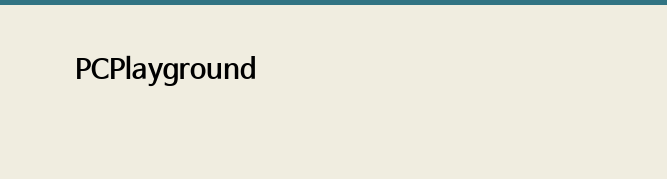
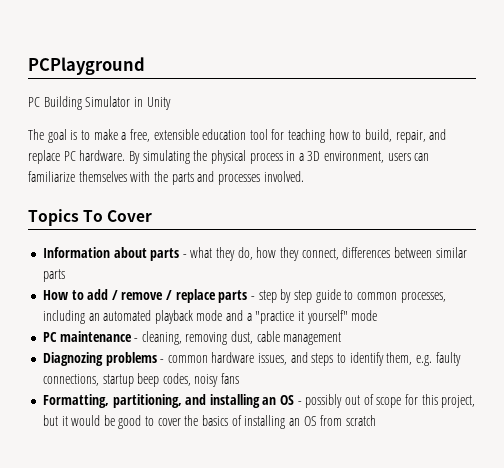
+ PC Building Simulator in Unity
+ The goal is to make a free, extensible education tool for teaching how to build, repair, and replace PC hardware. By simulating the physical process in a 3D environment, users can familiarize themselves with the parts and processes involved.
+ Topics To Cover
+ Information about parts - what they do, how they connect, differences between similar parts
+ How to add / remove / replace parts - step by step guide to common processes, including an automated playback mode and a "practice it yourself" mode
+ PC maintenance - cleaning, removing dust, cable management
+ Diagnozing problems - common hardware issues, and steps to identify them, e.g. faulty connections, startup beep codes, noisy fans
+ Formatting, partitioning, and installing an OS - possibly out of scope for this project, but it would be good to cover the basics of installing an OS from scratch

